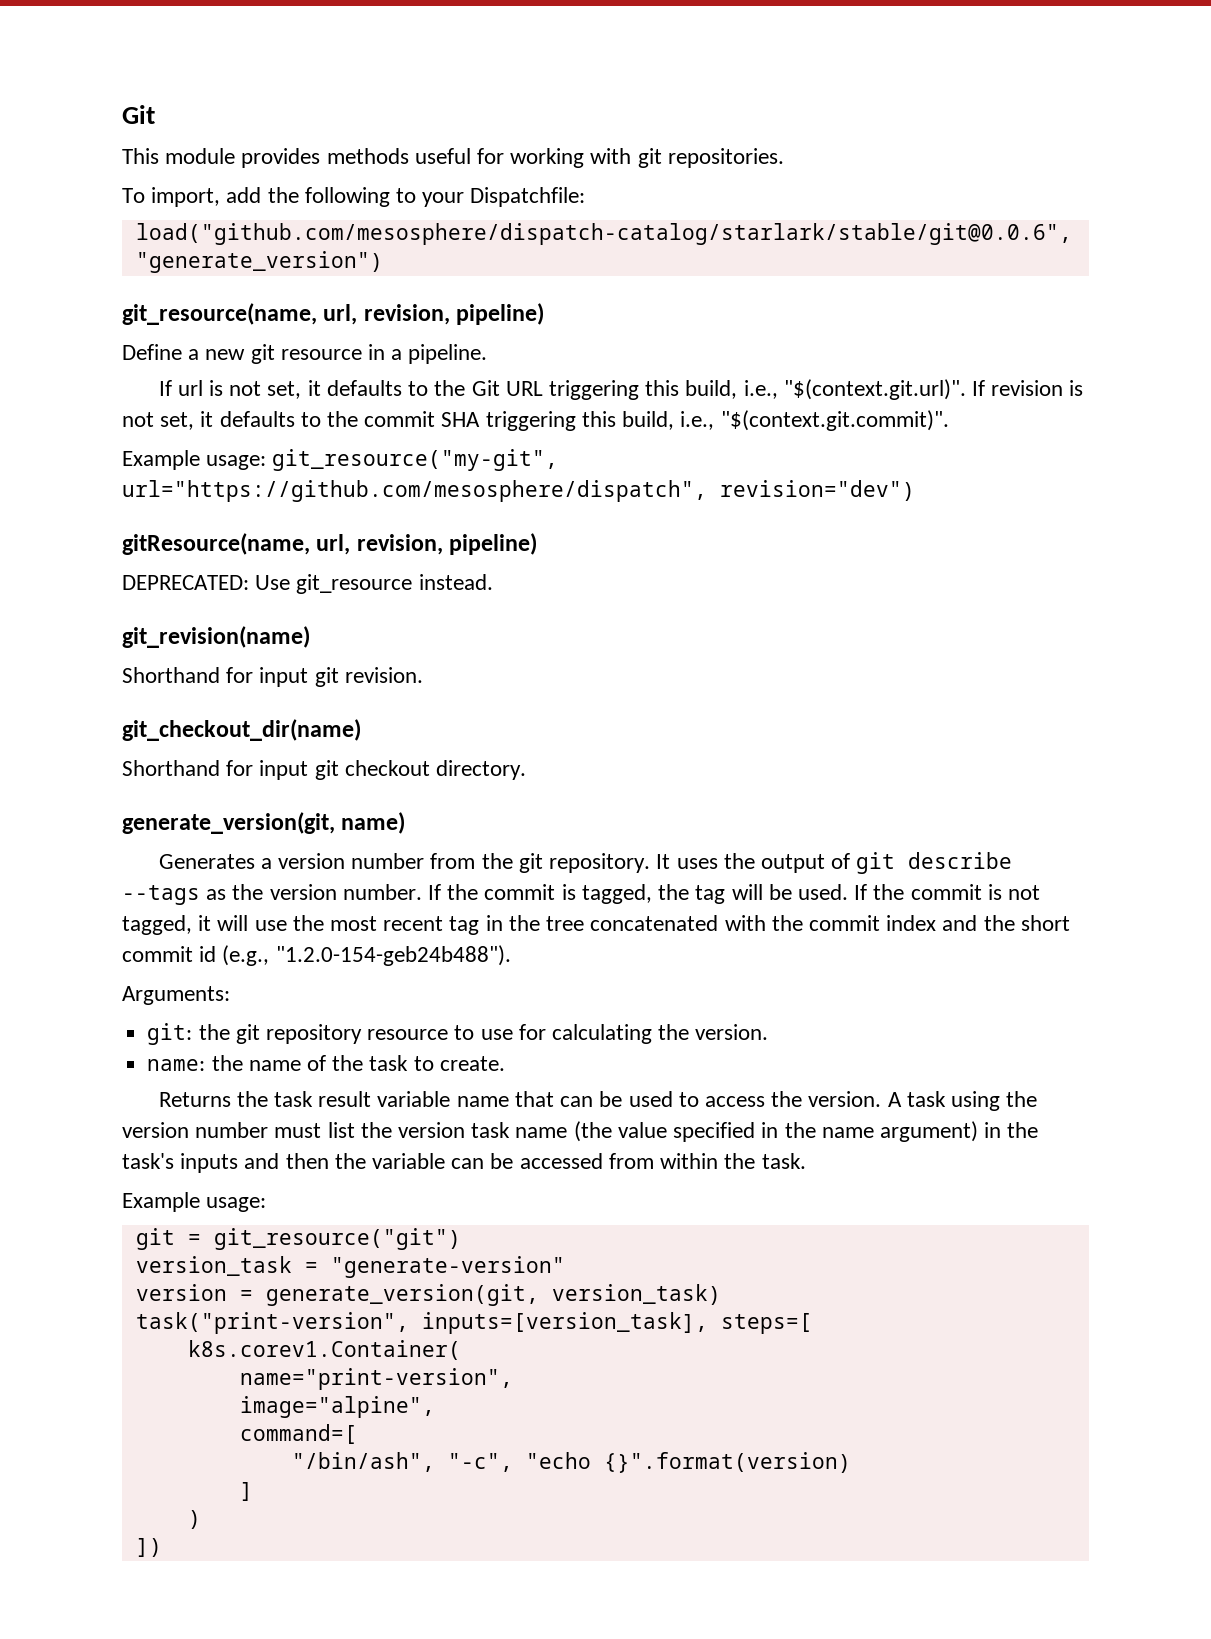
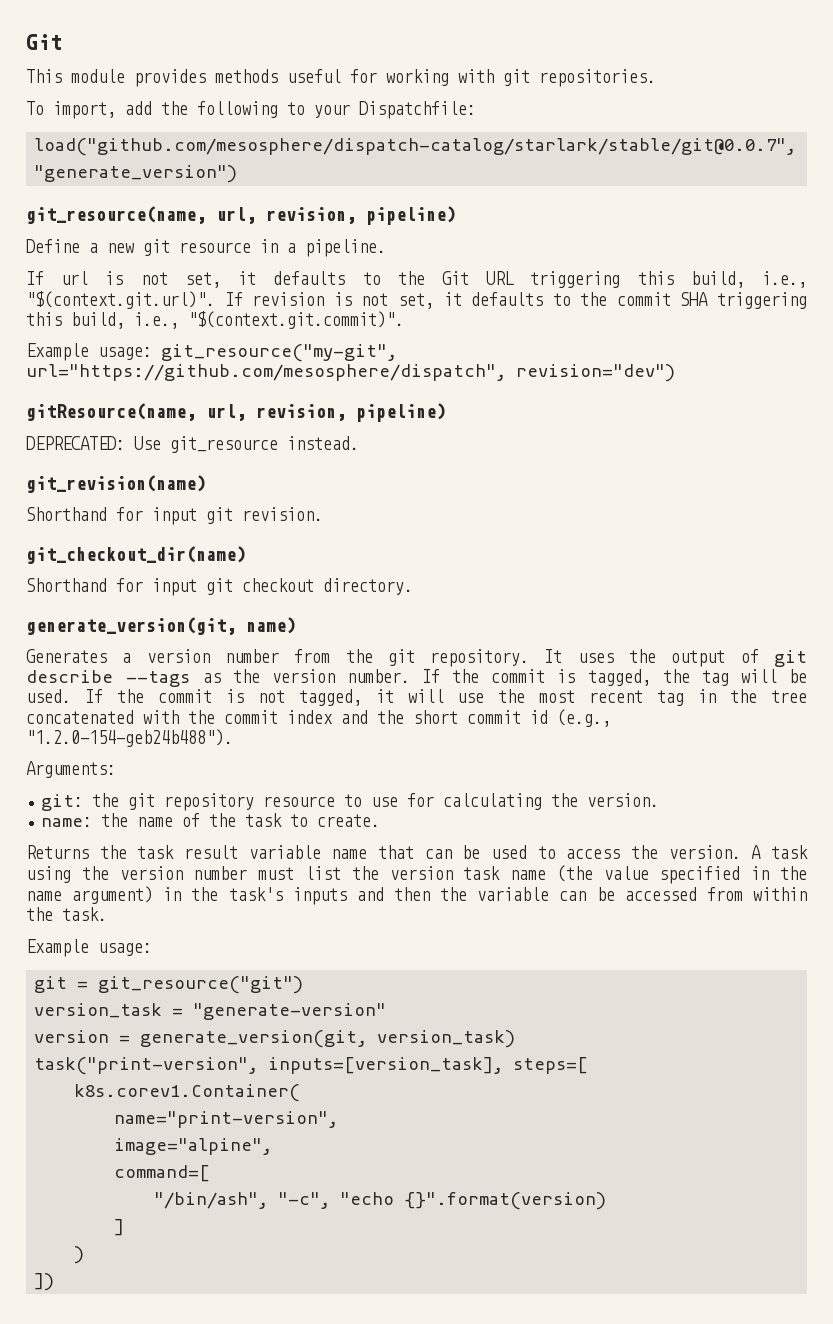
- load("github.com/mesosphere/dispatch-catalog/starlark/stable/git@0.0.6", "generate_version")
+ load("github.com/mesosphere/dispatch-catalog/starlark/stable/git@0.0.7", "generate_version")

